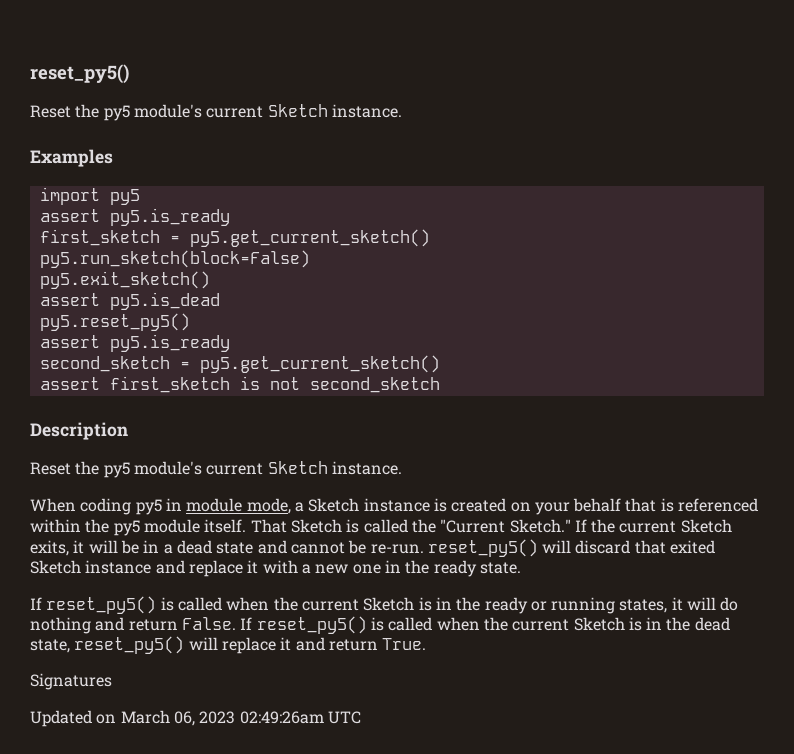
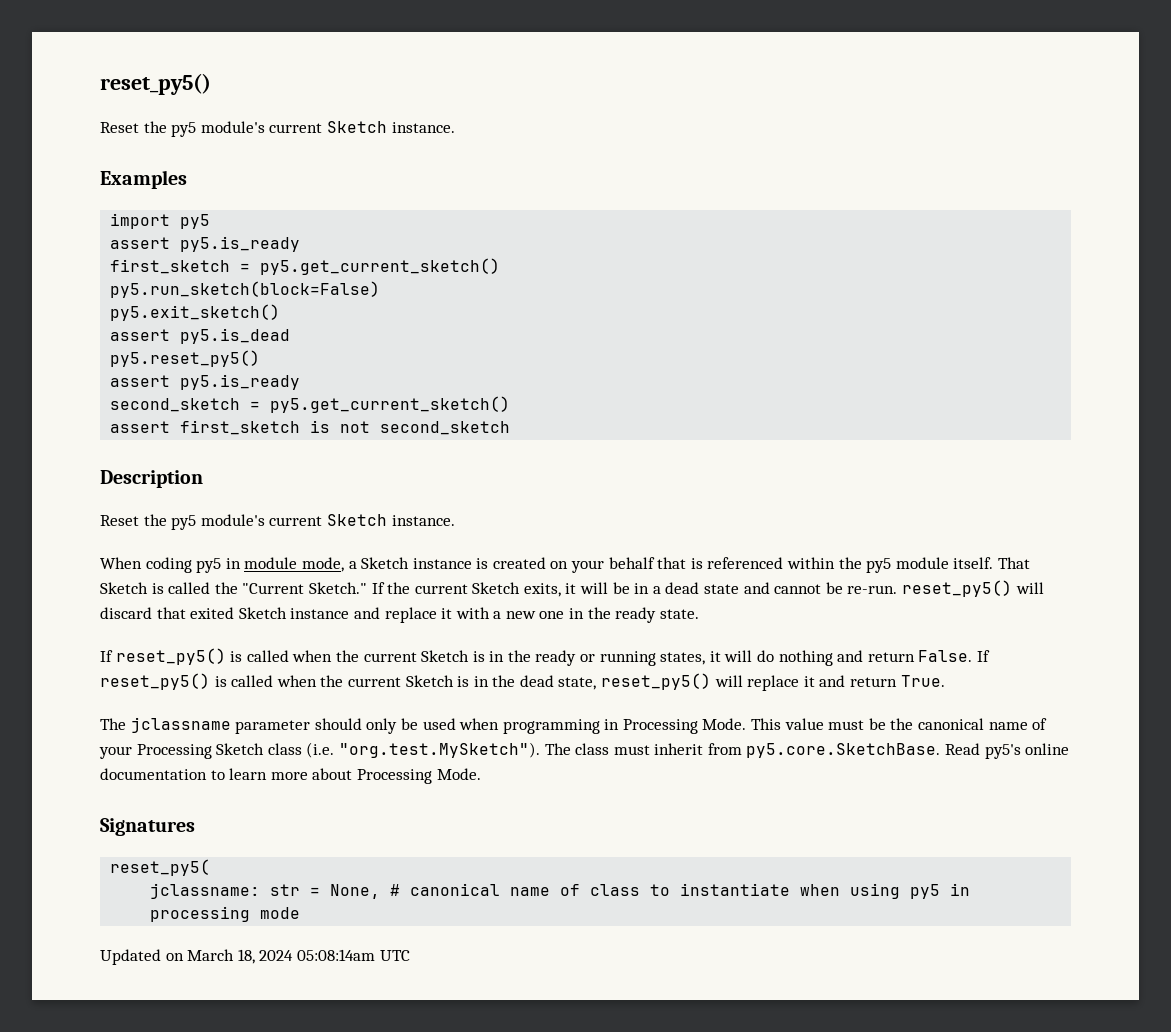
+ The jclassname parameter should only be used when programming in Processing Mode. This value must be the canonical name of your Processing Sketch class (i.e. "org.test.MySketch"). The class must inherit from py5.core.SketchBase. Read py5's online documentation to learn more about Processing Mode.
  Signatures
+ reset_py5(
+ jclassname: str = None, # canonical name of class to instantiate when using py5 in processing mode
- Updated on March 06, 2023 02:49:26am UTC
+ Updated on March 18, 2024 05:08:14am UTC

